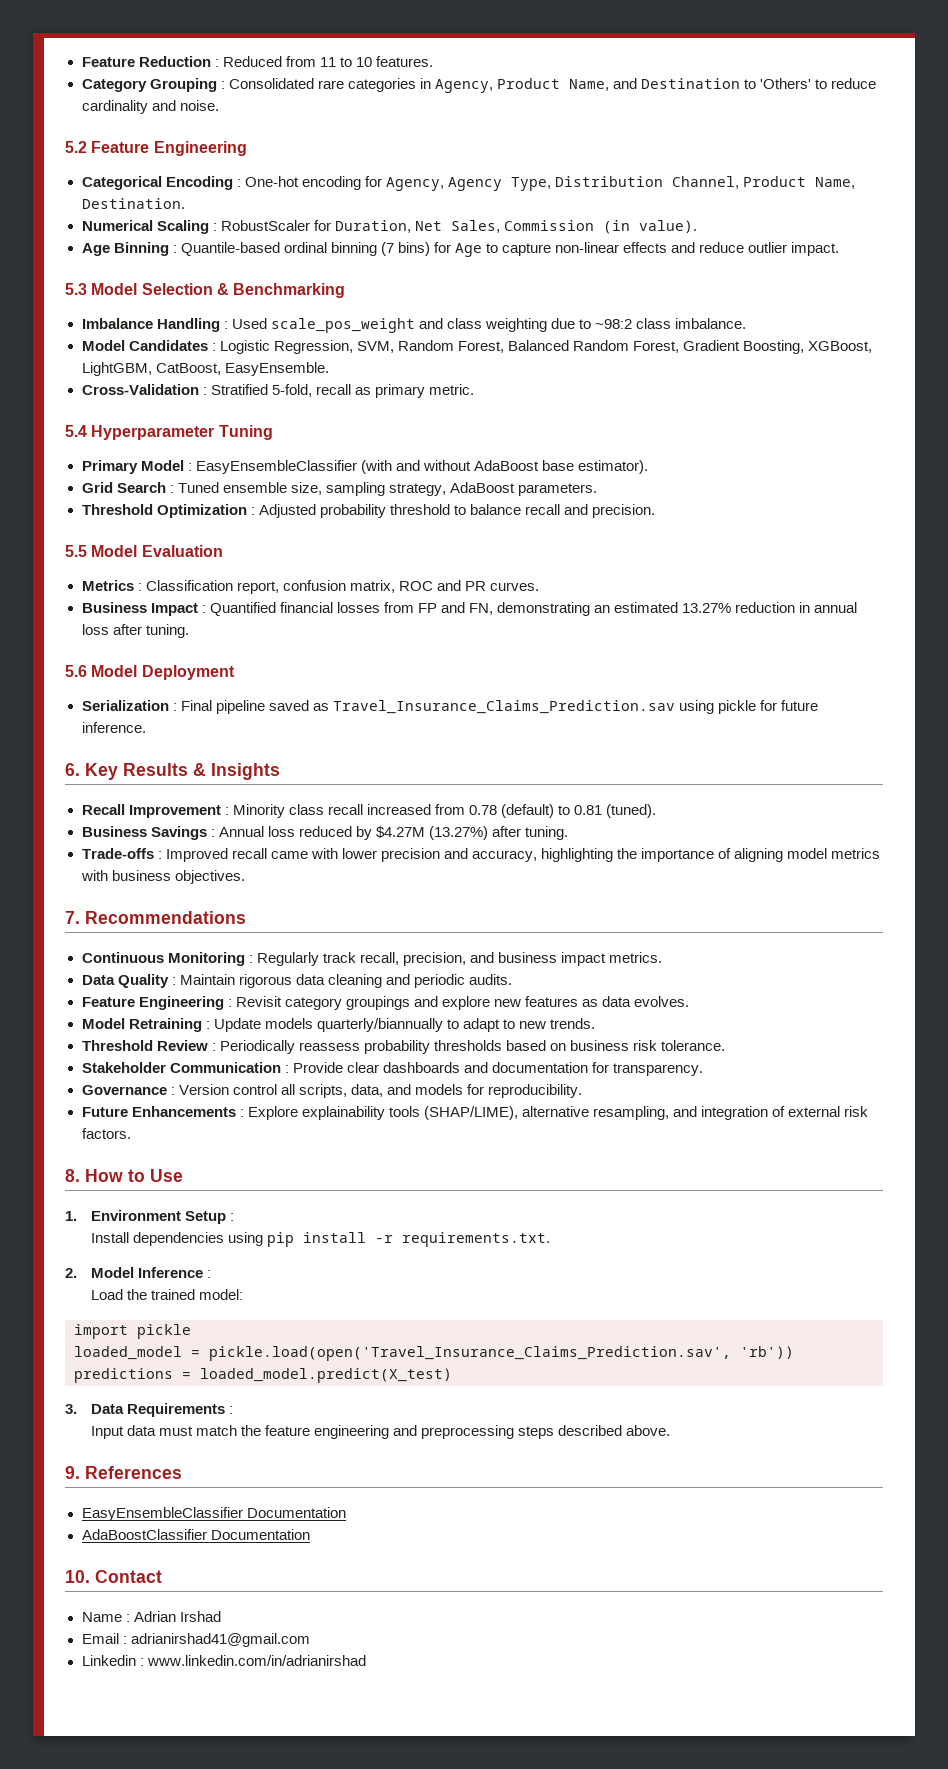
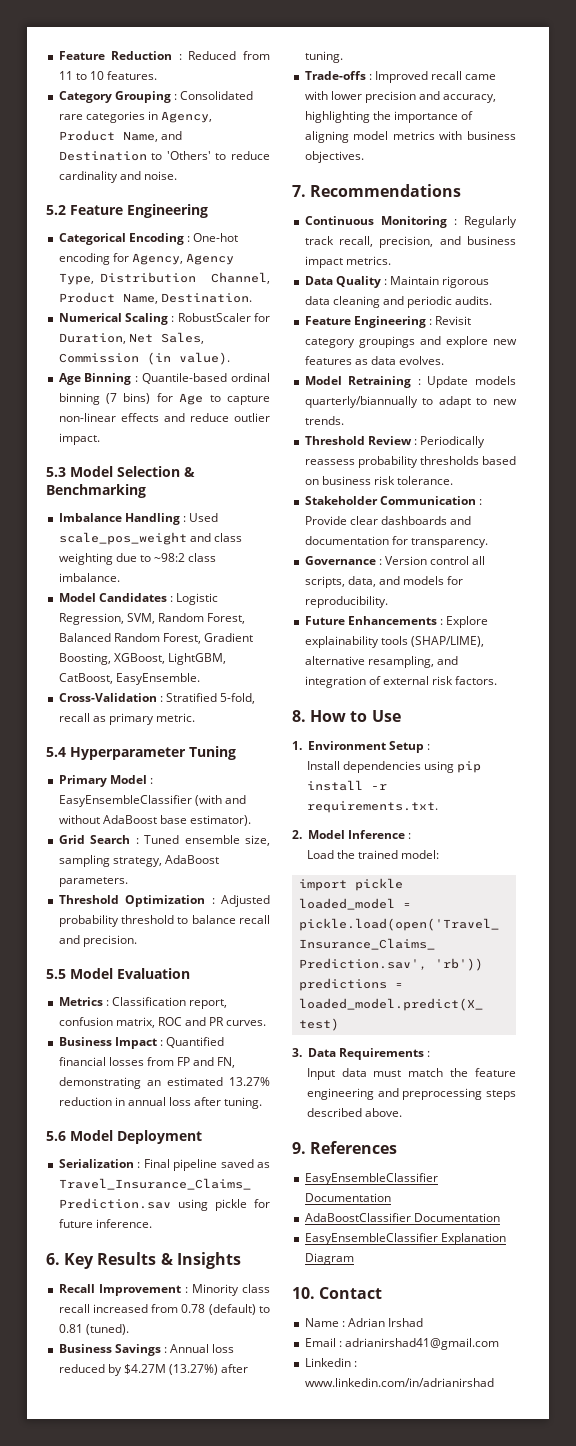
+ EasyEnsembleClassifier Explanation Diagram

